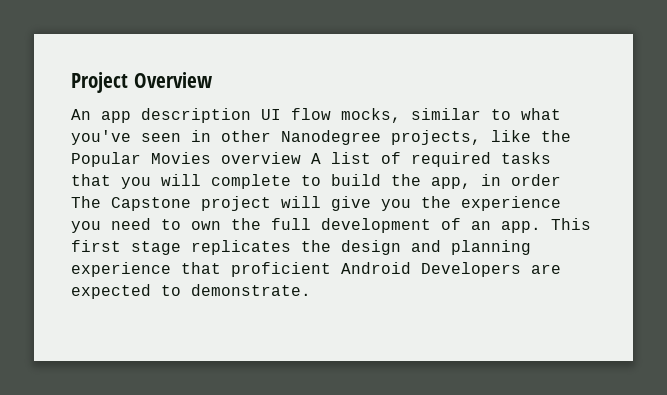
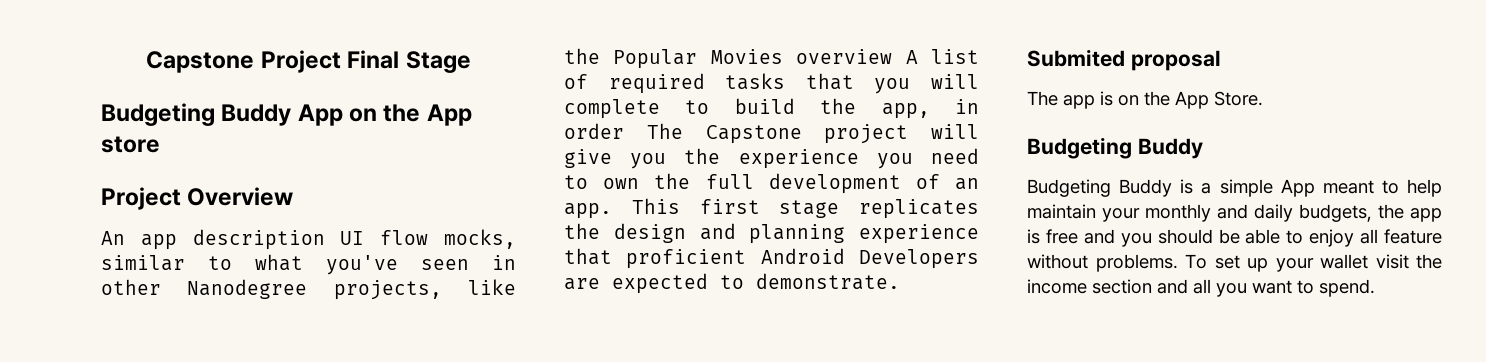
+ Capstone Project Final Stage
+ Budgeting Buddy App on the App store
+ Submited proposal
+ The app is on the App Store.
+ Budgeting Buddy
+ Budgeting Buddy is a simple App meant to help maintain your monthly and daily budgets, the app is free and you should be able to enjoy all feature without problems. To set up your wallet visit the income section and all you want to spend.

